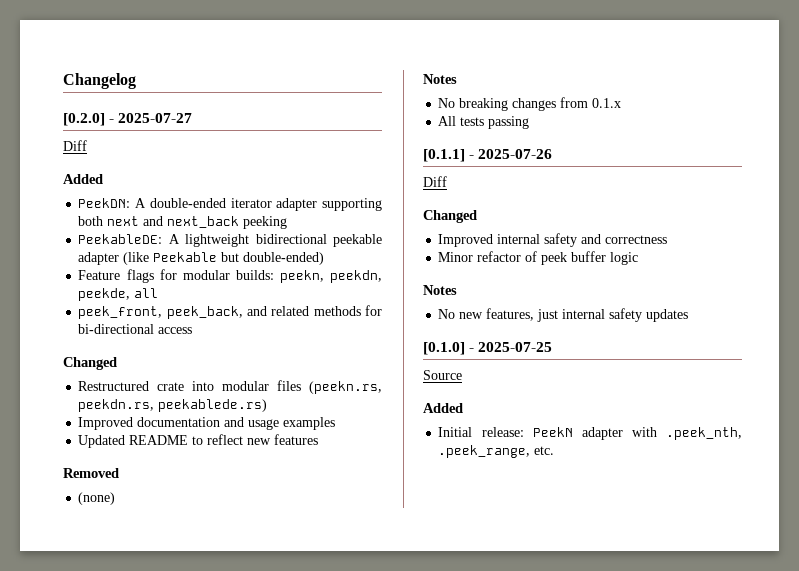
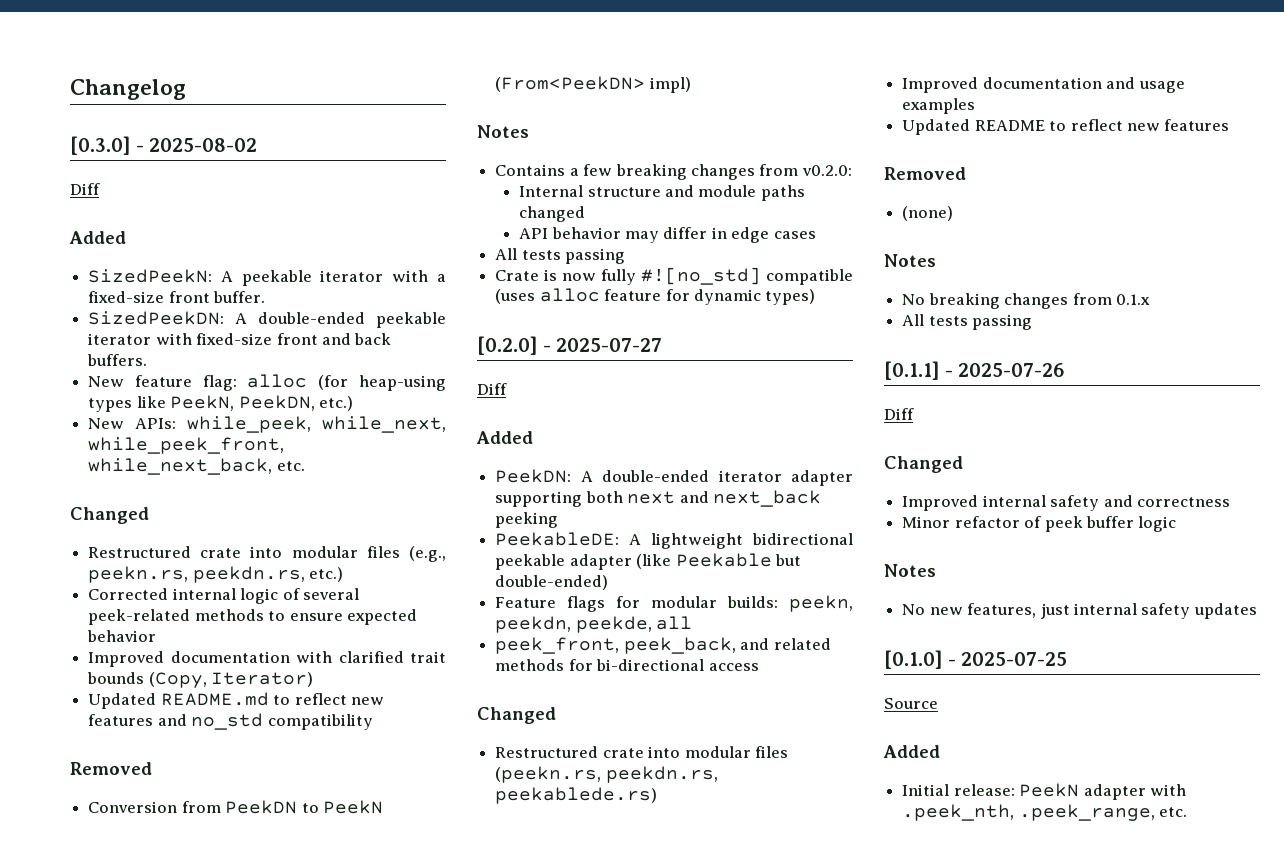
+ [0.3.0] - 2025-08-02
+ Diff
+ Added
+ SizedPeekN: A peekable iterator with a fixed-size front buffer.
+ SizedPeekDN: A double-ended peekable iterator with fixed-size front and back buffers.
+ New feature flag: alloc (for heap-using types like PeekN, PeekDN, etc.)
+ New APIs: while_peek, while_next, while_peek_front, while_next_back, etc.
+ Changed
+ Restructured crate into modular files (e.g., peekn.rs, peekdn.rs, etc.)
+ Corrected internal logic of several peek-related methods to ensure expected behavior
+ Improved documentation with clarified trait bounds (Copy, Iterator)
+ Updated README.md to reflect new features and no_std compatibility
+ Removed
+ Conversion from PeekDN to PeekN (From<PeekDN> impl)
+ Notes
+ Contains a few breaking changes from v0.2.0:
+ Internal structure and module paths changed
+ API behavior may differ in edge cases
+ All tests passing
+ Crate is now fully #![no_std] compatible (uses alloc feature for dynamic types)

